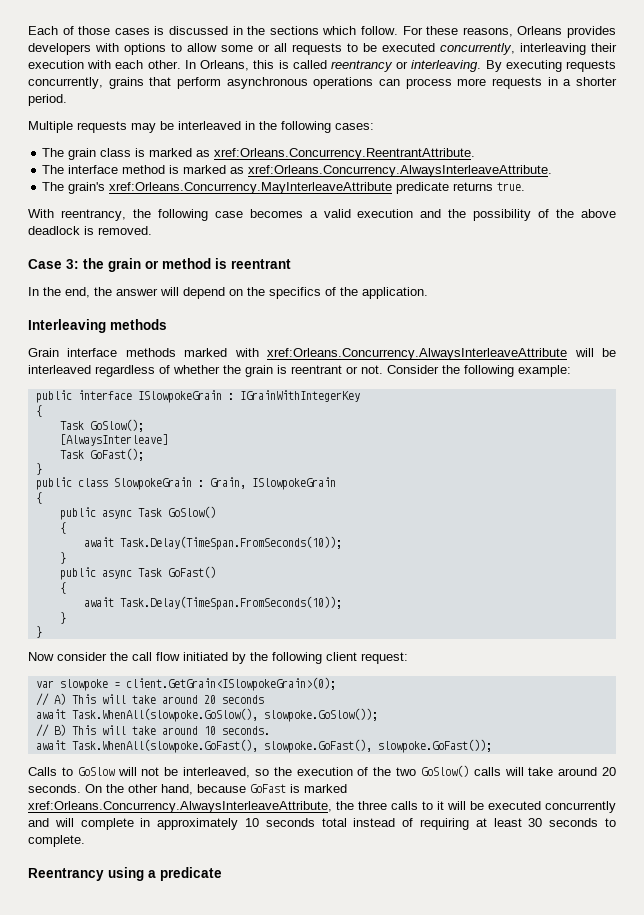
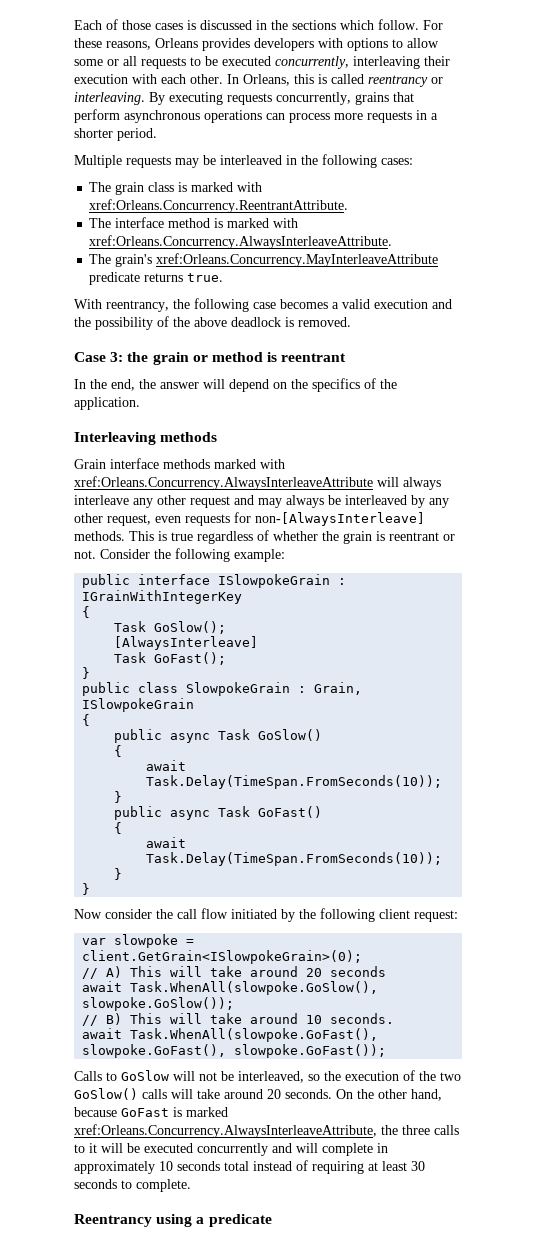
- The grain class is marked as xref:Orleans.Concurrency.ReentrantAttribute.
+ The grain class is marked with xref:Orleans.Concurrency.ReentrantAttribute.
- The interface method is marked as xref:Orleans.Concurrency.AlwaysInterleaveAttribute.
+ The interface method is marked with xref:Orleans.Concurrency.AlwaysInterleaveAttribute.
- Grain interface methods marked with xref:Orleans.Concurrency.AlwaysInterleaveAttribute will be interleaved regardless of whether the grain is reentrant or not.
+ Grain interface methods marked with xref:Orleans.Concurrency.AlwaysInterleaveAttribute will always interleave any other request and may always be interleaved by any other request, even requests for non-[AlwaysInterleave] methods. This is true regardless of whether the grain is reentrant or not.

